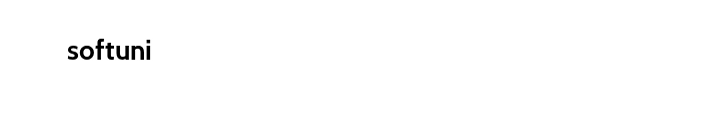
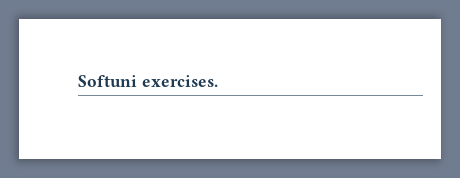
- softuni
+ Softuni exercises.

